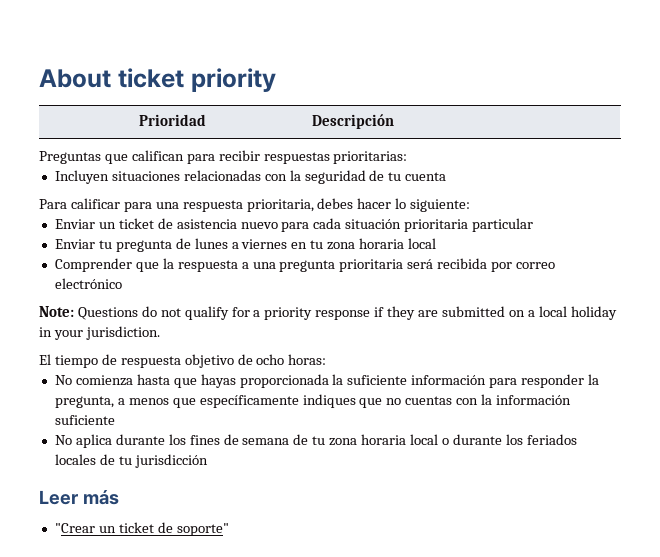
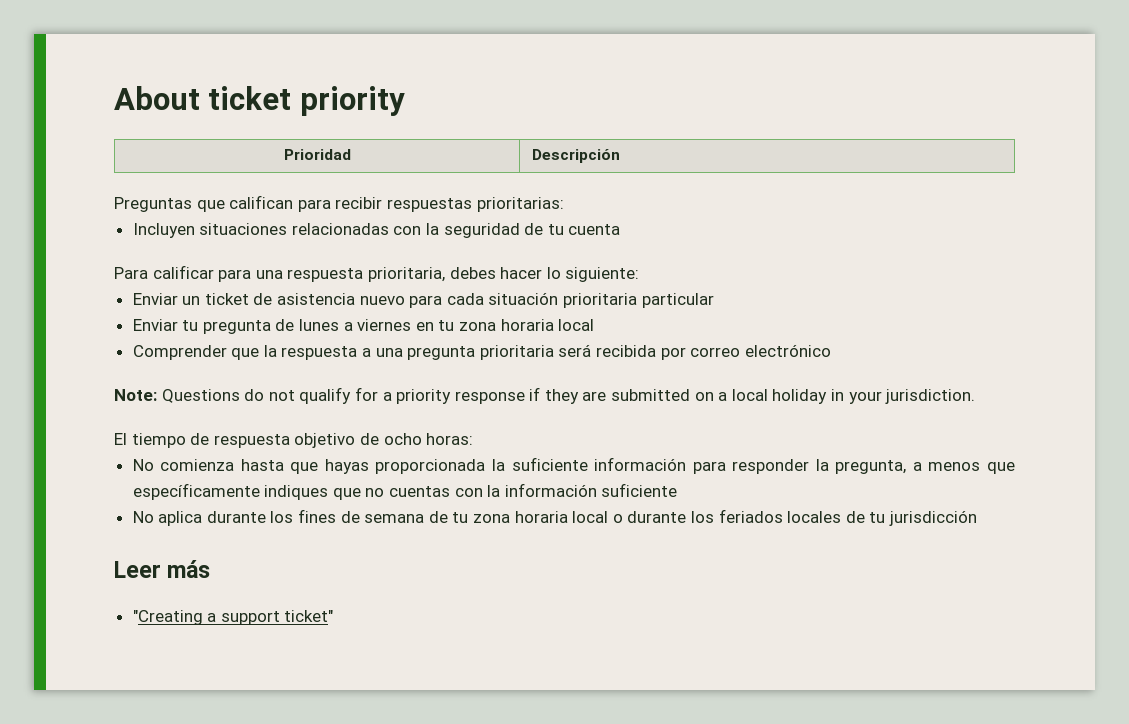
- "Crear un ticket de soporte"
+ "Creating a support ticket"

